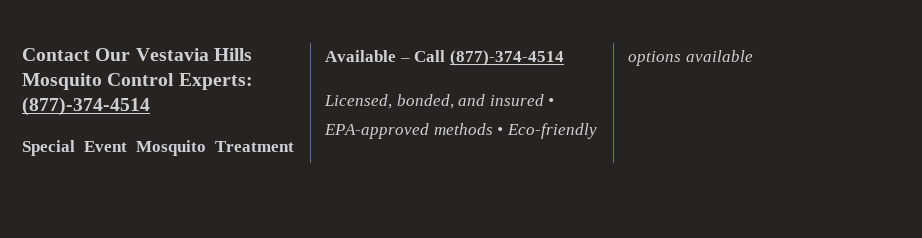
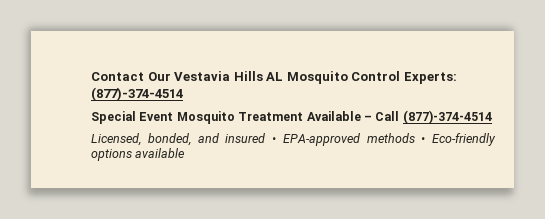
- Contact Our Vestavia Hills Mosquito Control Experts: (877)-374-4514
+ Contact Our Vestavia Hills AL Mosquito Control Experts: (877)-374-4514

